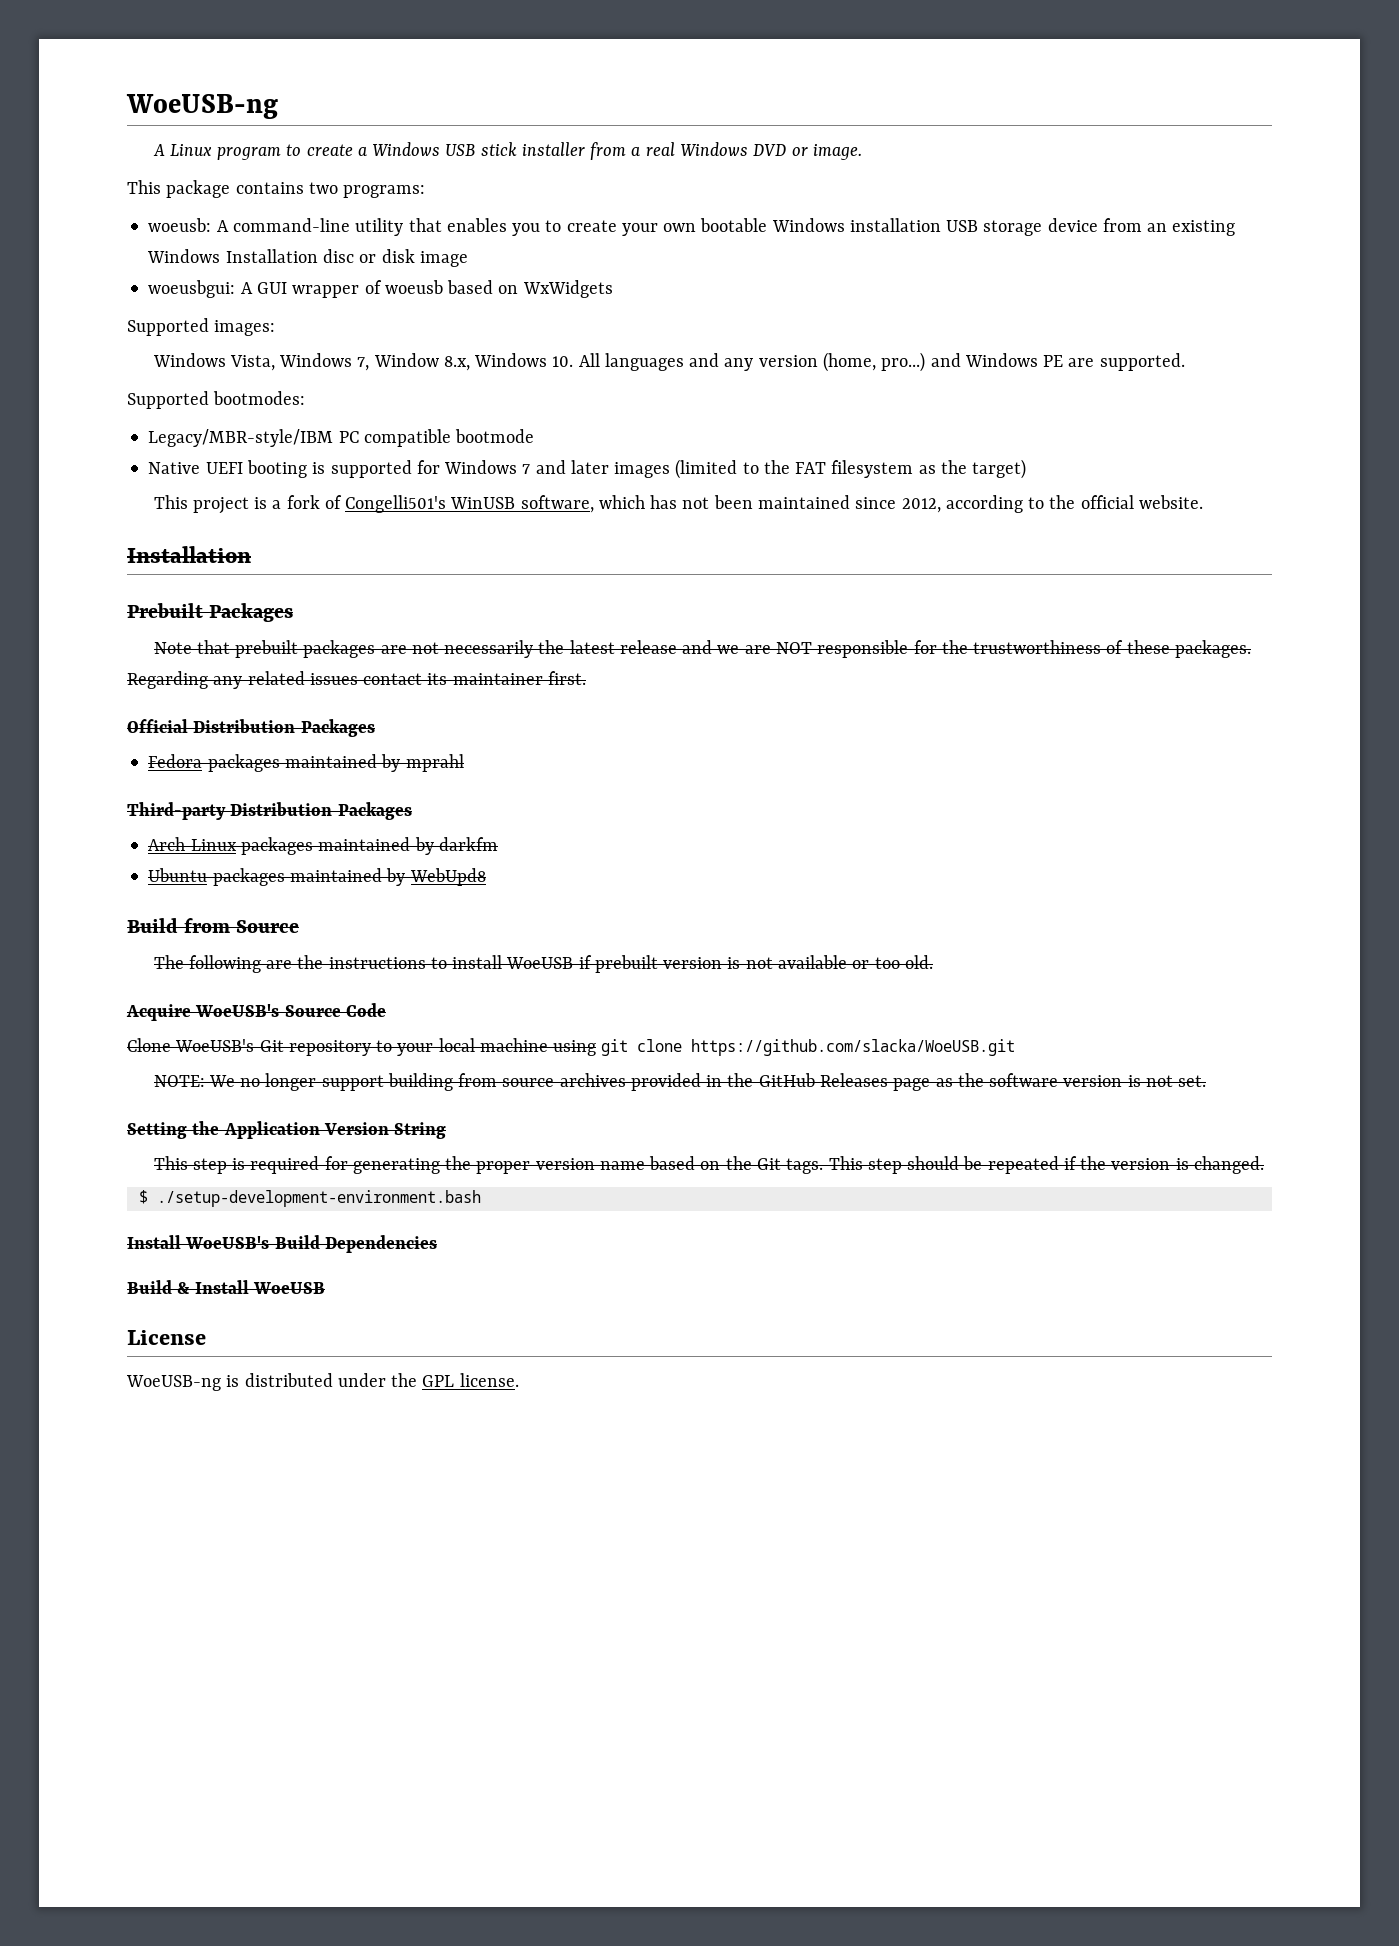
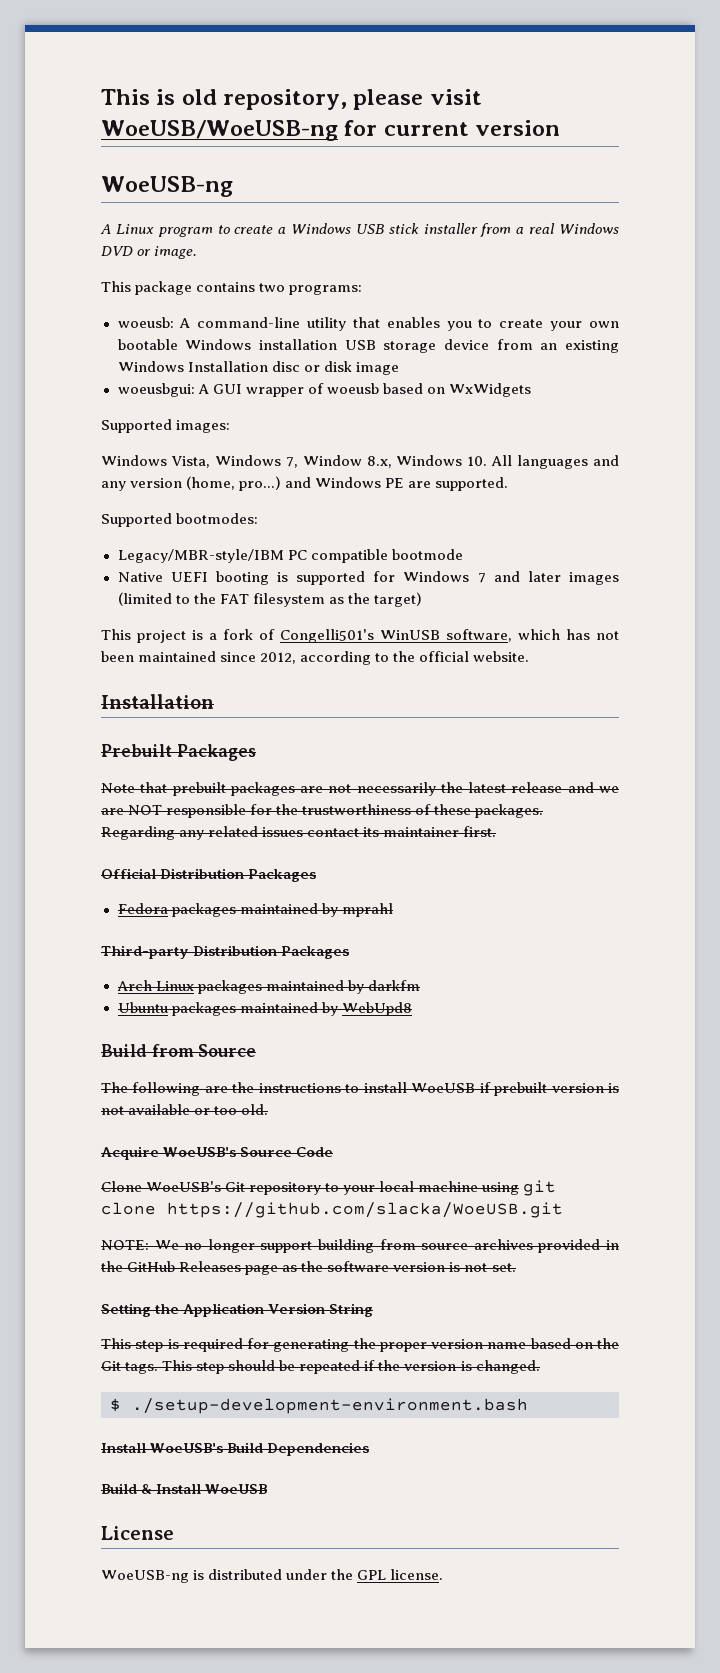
+ This is old repository, please visit WoeUSB/WoeUSB-ng for current version

